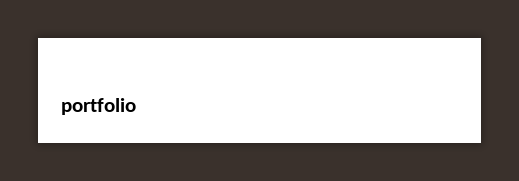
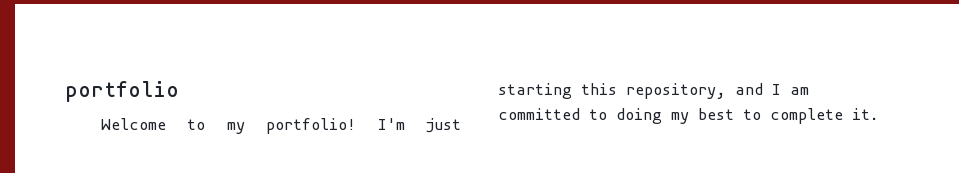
+ Welcome to my portfolio! I'm just starting this repository, and I am committed to doing my best to complete it.

